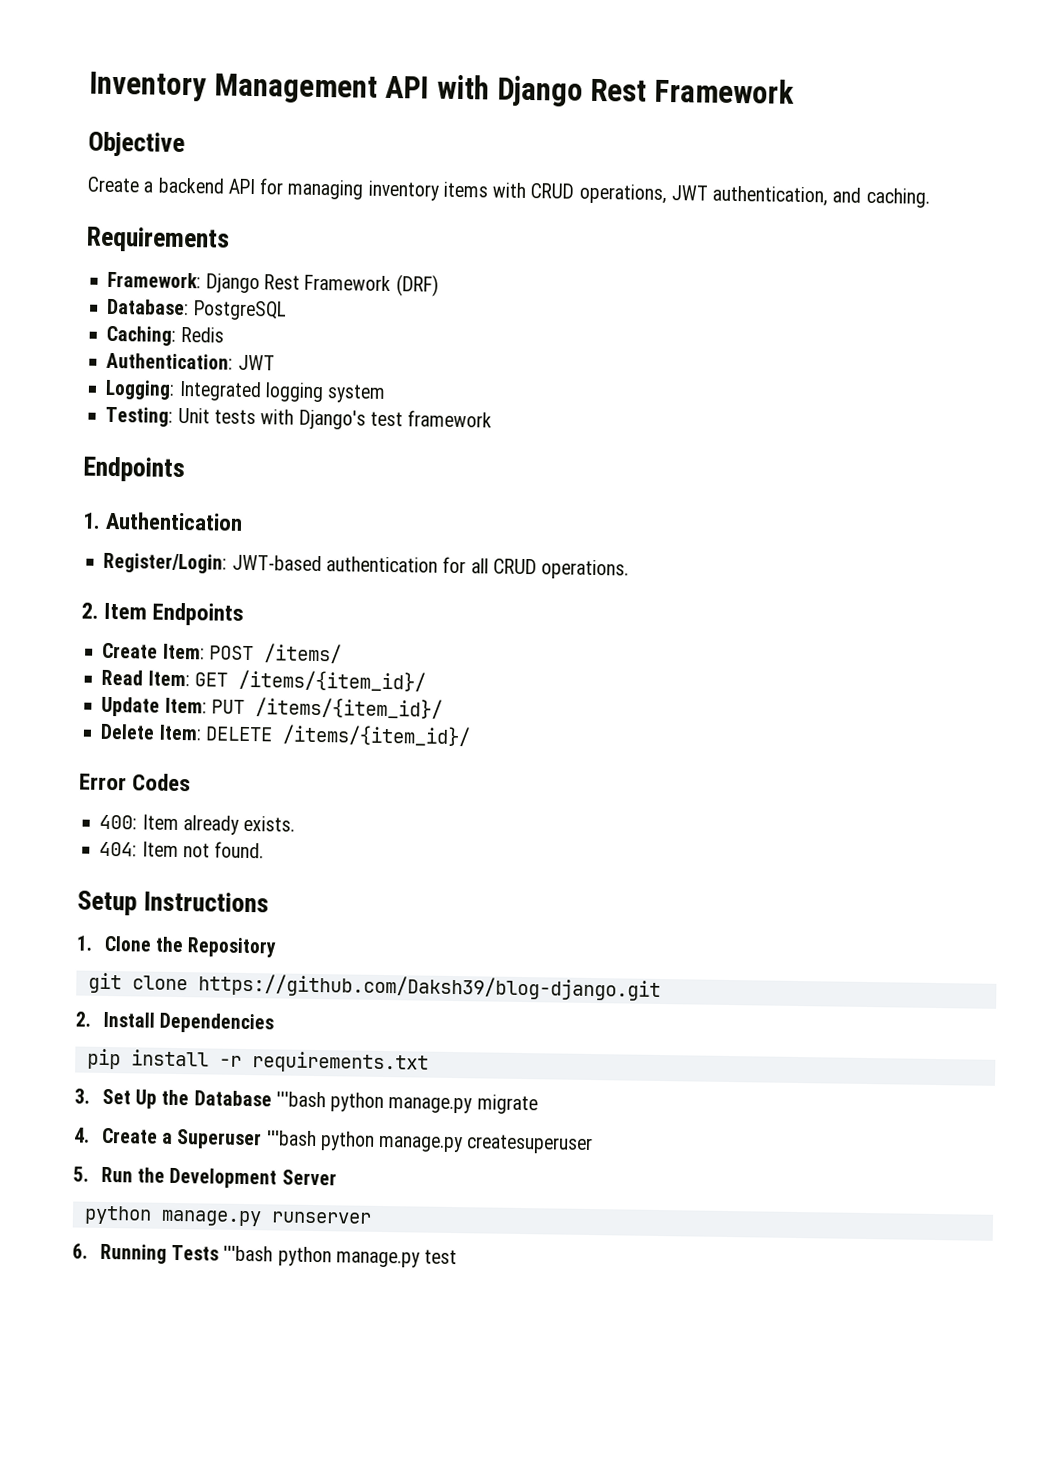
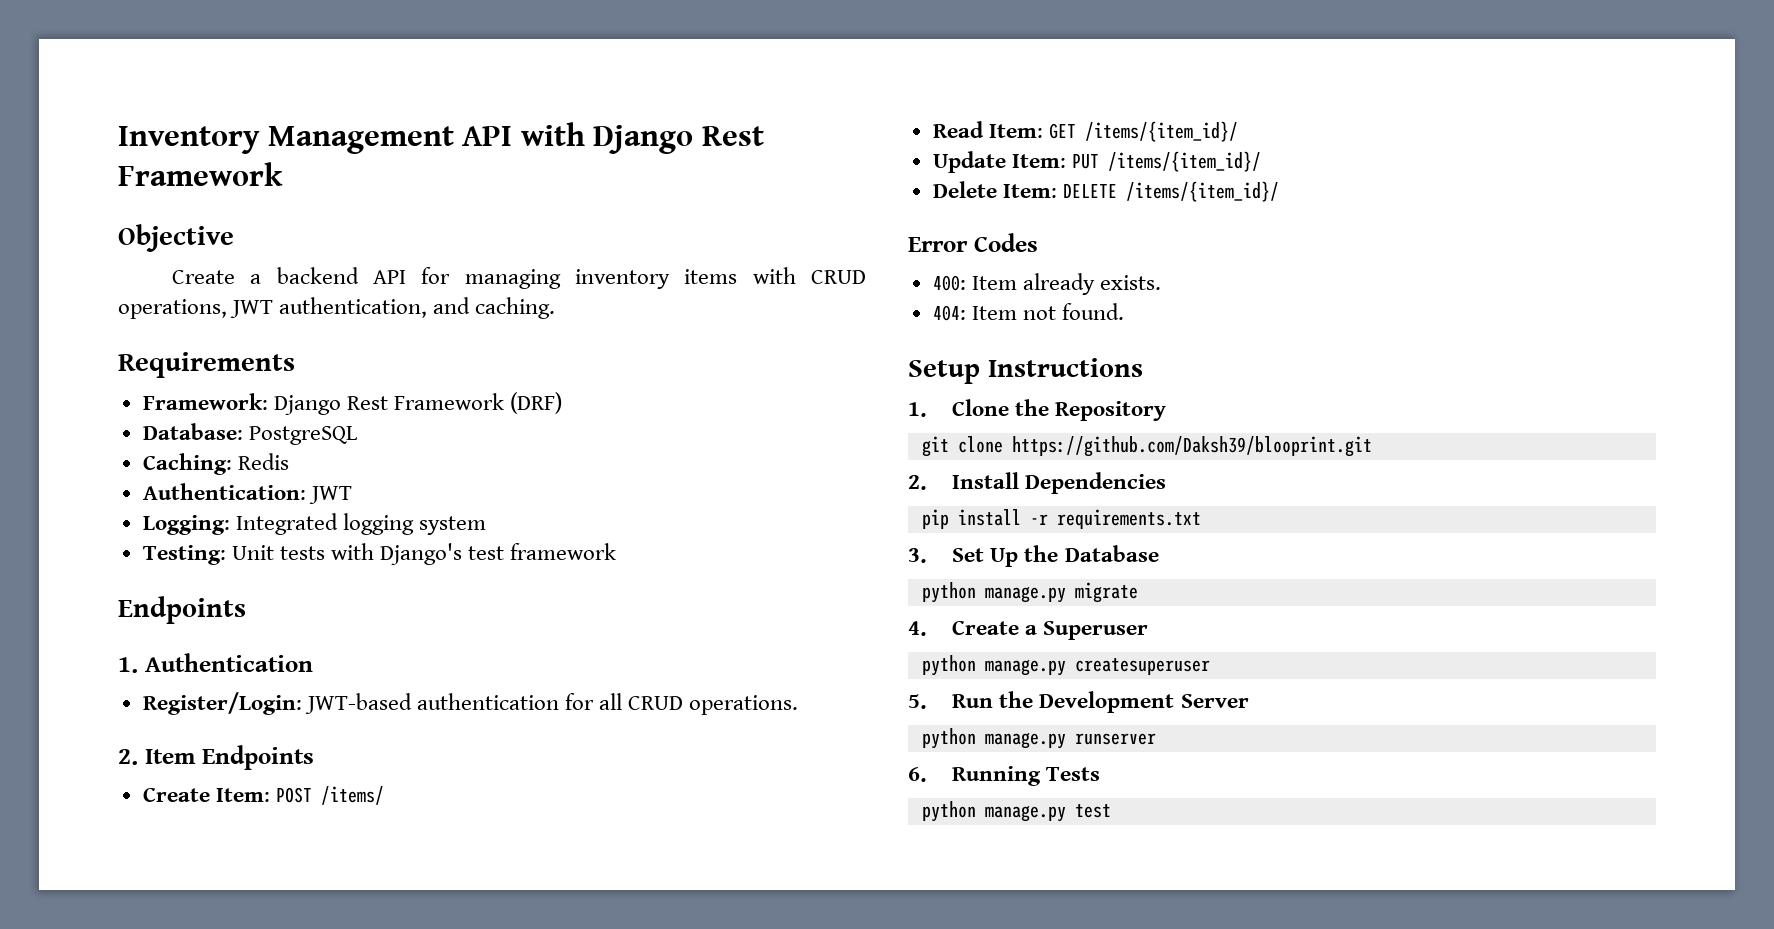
- git clone https://github.com/Daksh39/blog-django.git
+ git clone https://github.com/Daksh39/blooprint.git
- 3. Set Up the Database '''bash python manage.py migrate
+ 3. Set Up the Database
+ python manage.py migrate
- 4. Create a Superuser '''bash python manage.py createsuperuser
+ 4. Create a Superuser
+ python manage.py createsuperuser
- 6. Running Tests '''bash python manage.py test
+ 6. Running Tests
+ python manage.py test

